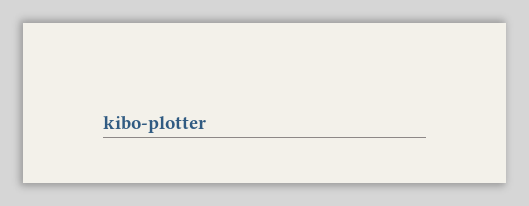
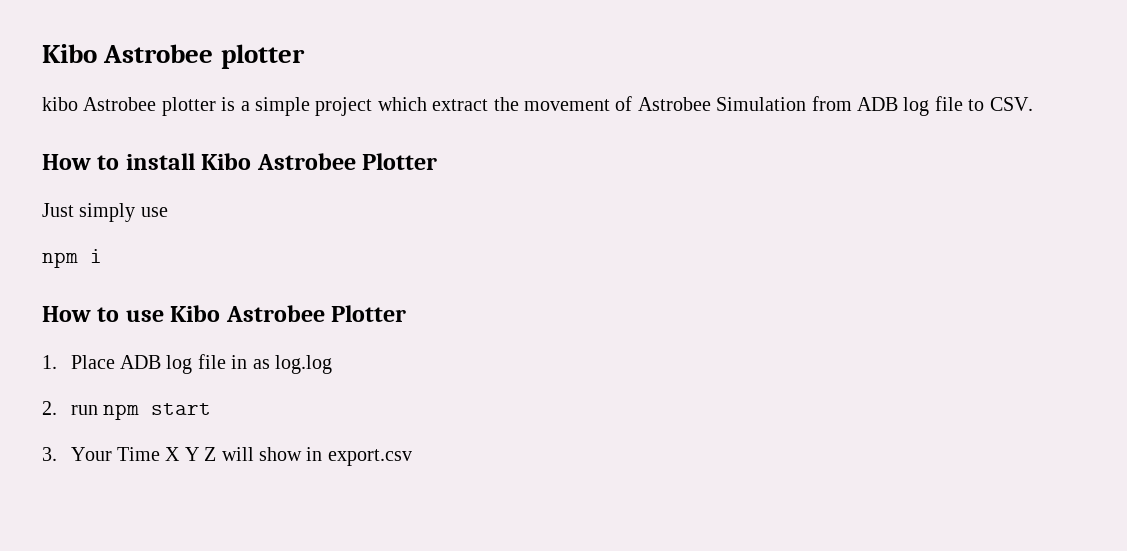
- kibo-plotter
+ Kibo Astrobee plotter
+ kibo Astrobee plotter is a simple project which extract the movement of Astrobee Simulation from ADB log file to CSV.
+ How to install Kibo Astrobee Plotter
+ Just simply use
+ npm i
+ How to use Kibo Astrobee Plotter
+ 1. Place ADB log file in as log.log
+ 2. run npm start
+ 3. Your Time X Y Z will show in export.csv

